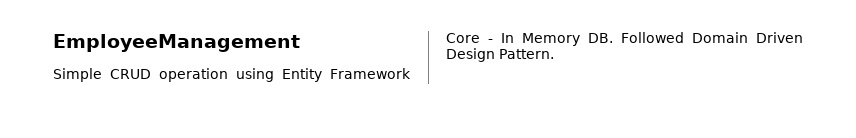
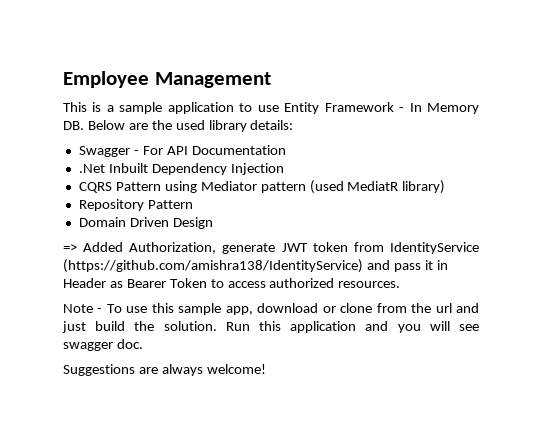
- EmployeeManagement
- Simple CRUD operation using Entity Framework Core - In Memory DB. Followed Domain Driven Design Pattern.
+ Employee Management
+ This is a sample application to use Entity Framework - In Memory DB. Below are the used library details:
+ Swagger - For API Documentation
+ .Net Inbuilt Dependency Injection
+ CQRS Pattern using Mediator pattern (used MediatR library)
+ Repository Pattern
+ Domain Driven Design
+ => Added Authorization, generate JWT token from IdentityService (https://github.com/amishra138/IdentityService) and pass it in Header as Bearer Token to access authorized resources.
+ Note - To use this sample app, download or clone from the url and just build the solution. Run this application and you will see swagger doc.
+ Suggestions are always welcome!

